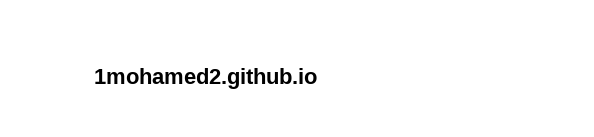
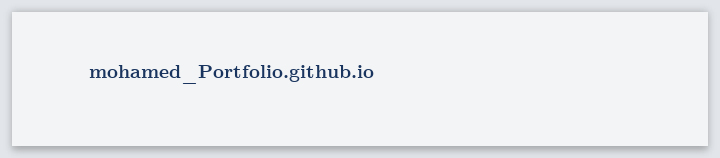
- 1mohamed2.github.io
+ mohamed_Portfolio.github.io

